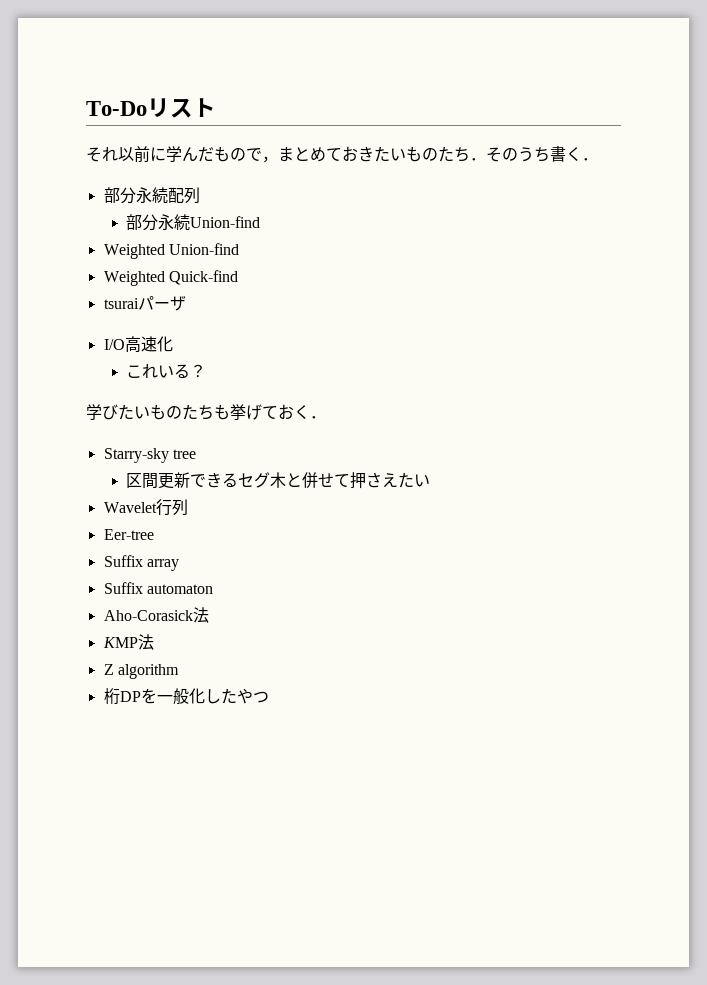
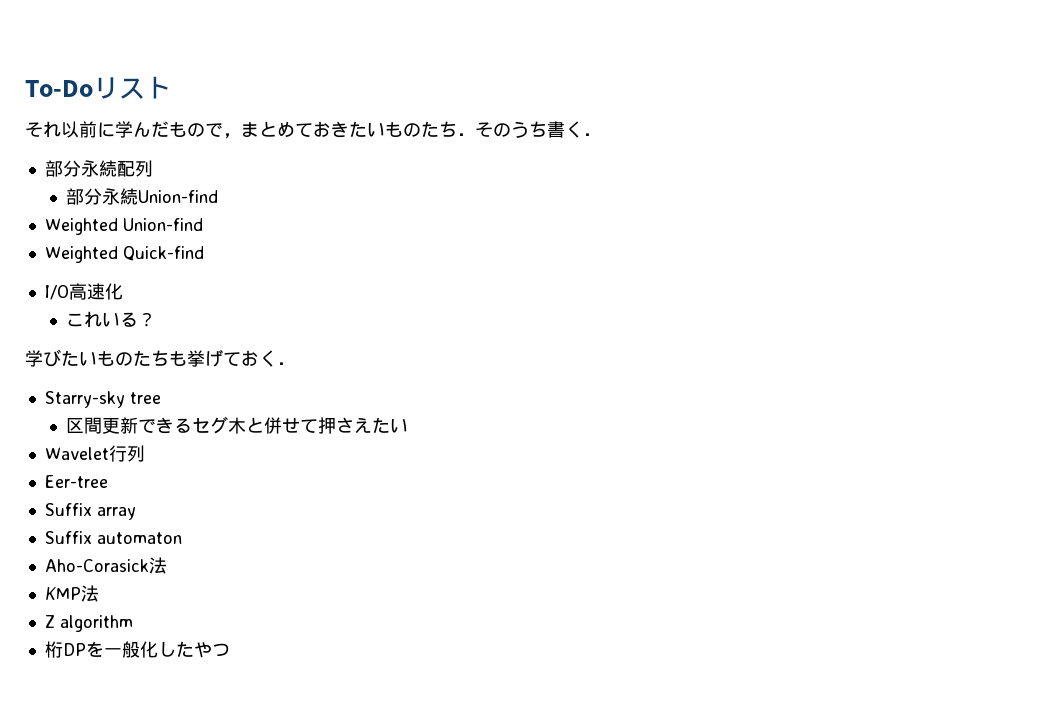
- tsuraiパーザ

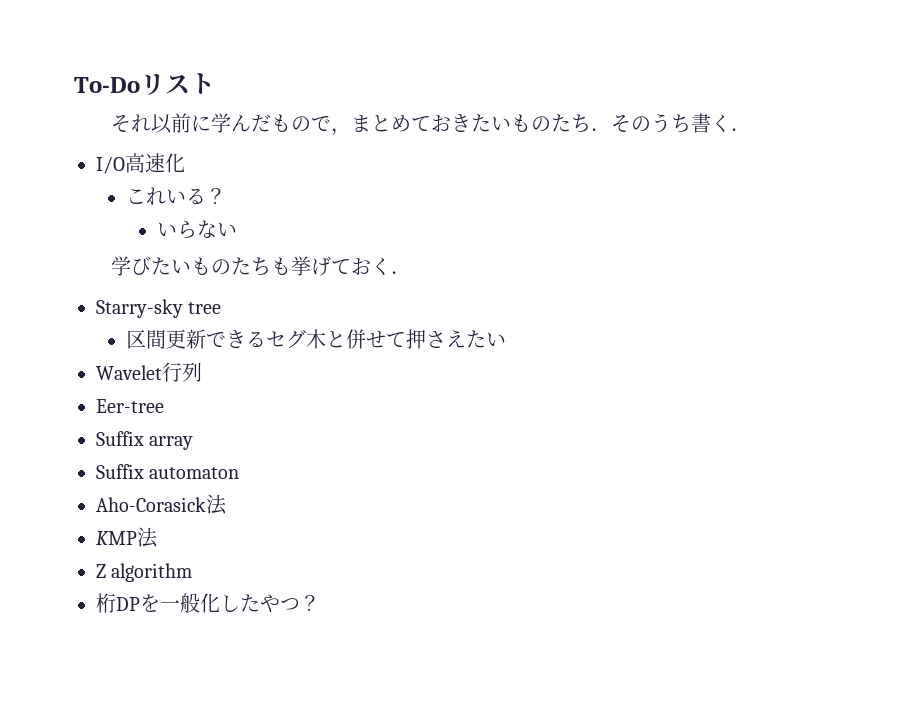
- 部分永続配列
- 部分永続Union-find
- Weighted Union-find
- Weighted Quick-find
+ いらない
- 桁DPを一般化したやつ
+ 桁DPを一般化したやつ？

